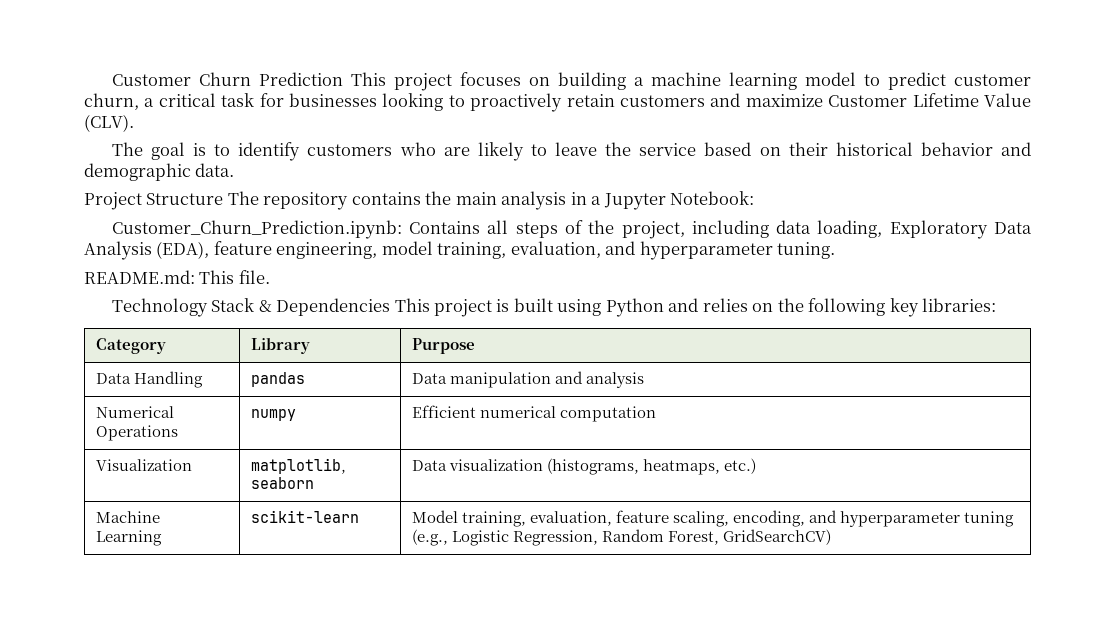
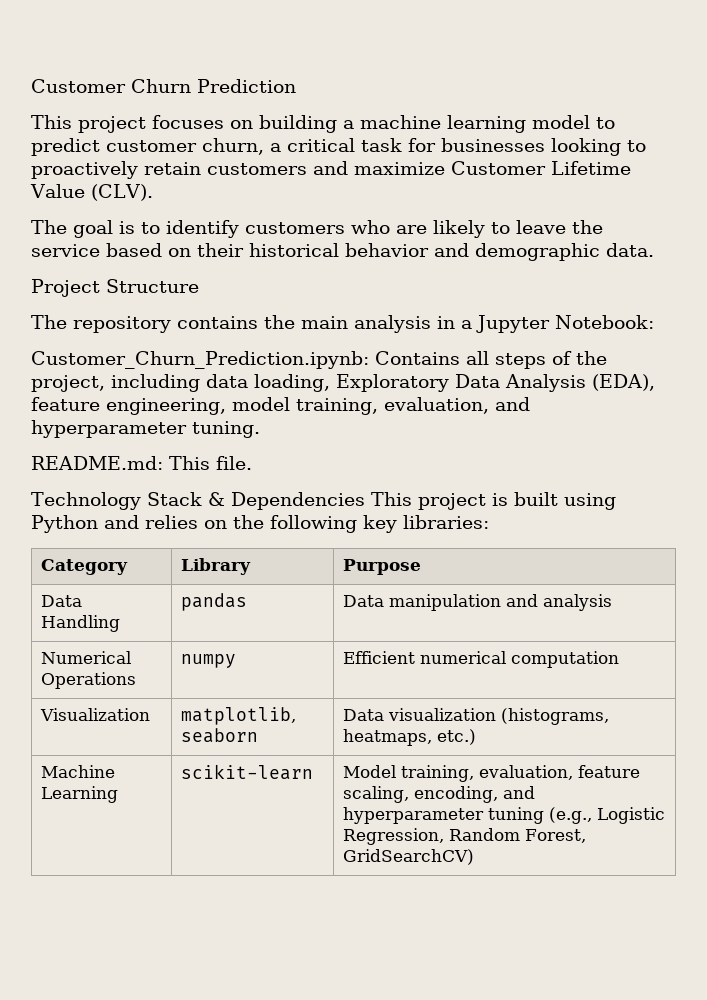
- Customer Churn Prediction This project focuses on building a machine learning model to predict customer churn, a critical task for businesses looking to proactively retain customers and maximize Customer Lifetime Value (CLV).
+ Customer Churn Prediction
+ This project focuses on building a machine learning model to predict customer churn, a critical task for businesses looking to proactively retain customers and maximize Customer Lifetime Value (CLV).
- Project Structure The repository contains the main analysis in a Jupyter Notebook:
+ Project Structure
+ The repository contains the main analysis in a Jupyter Notebook:

